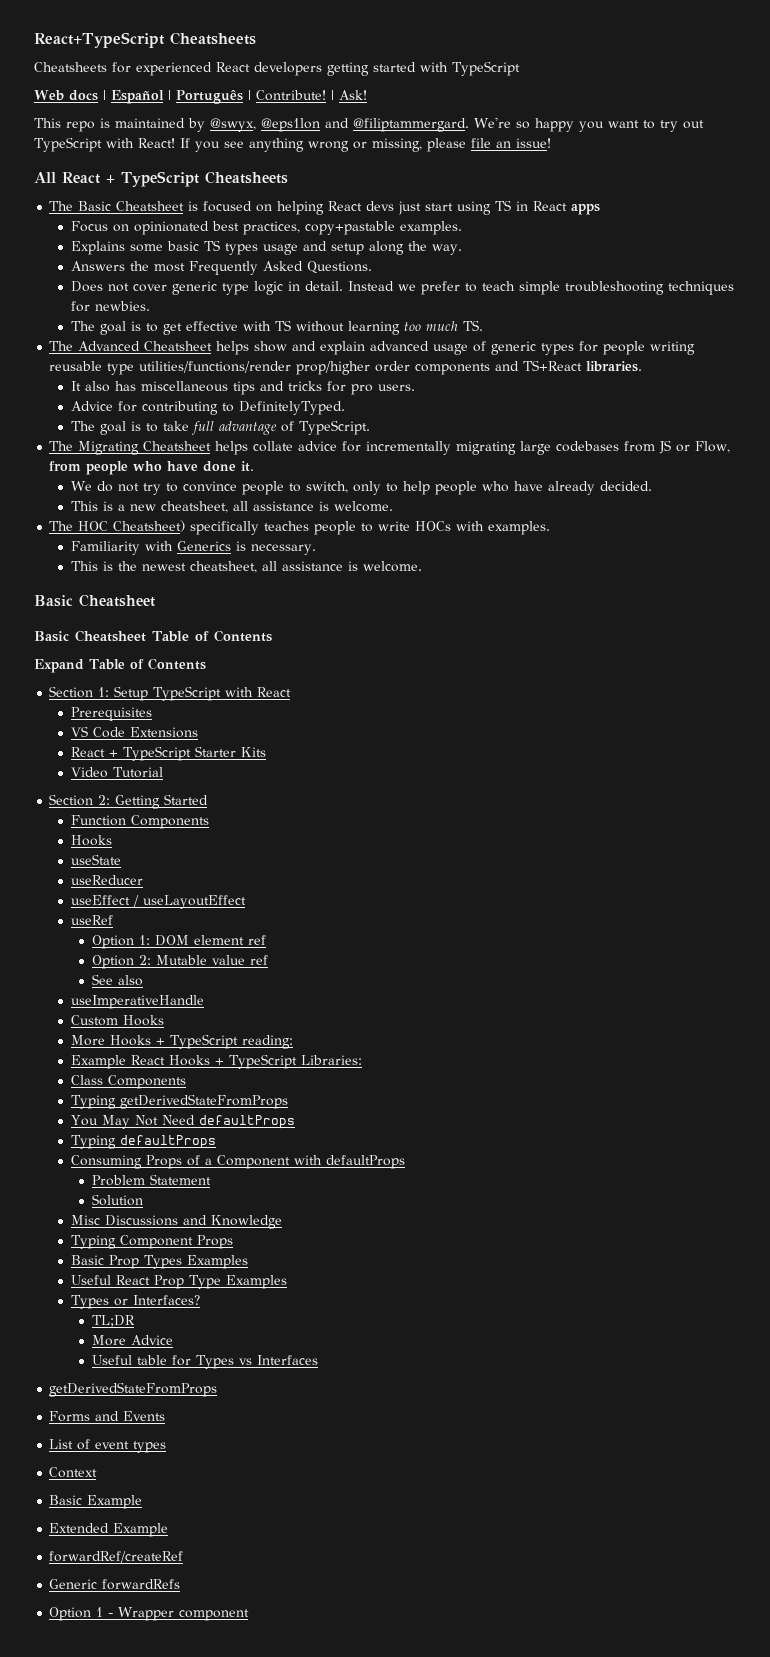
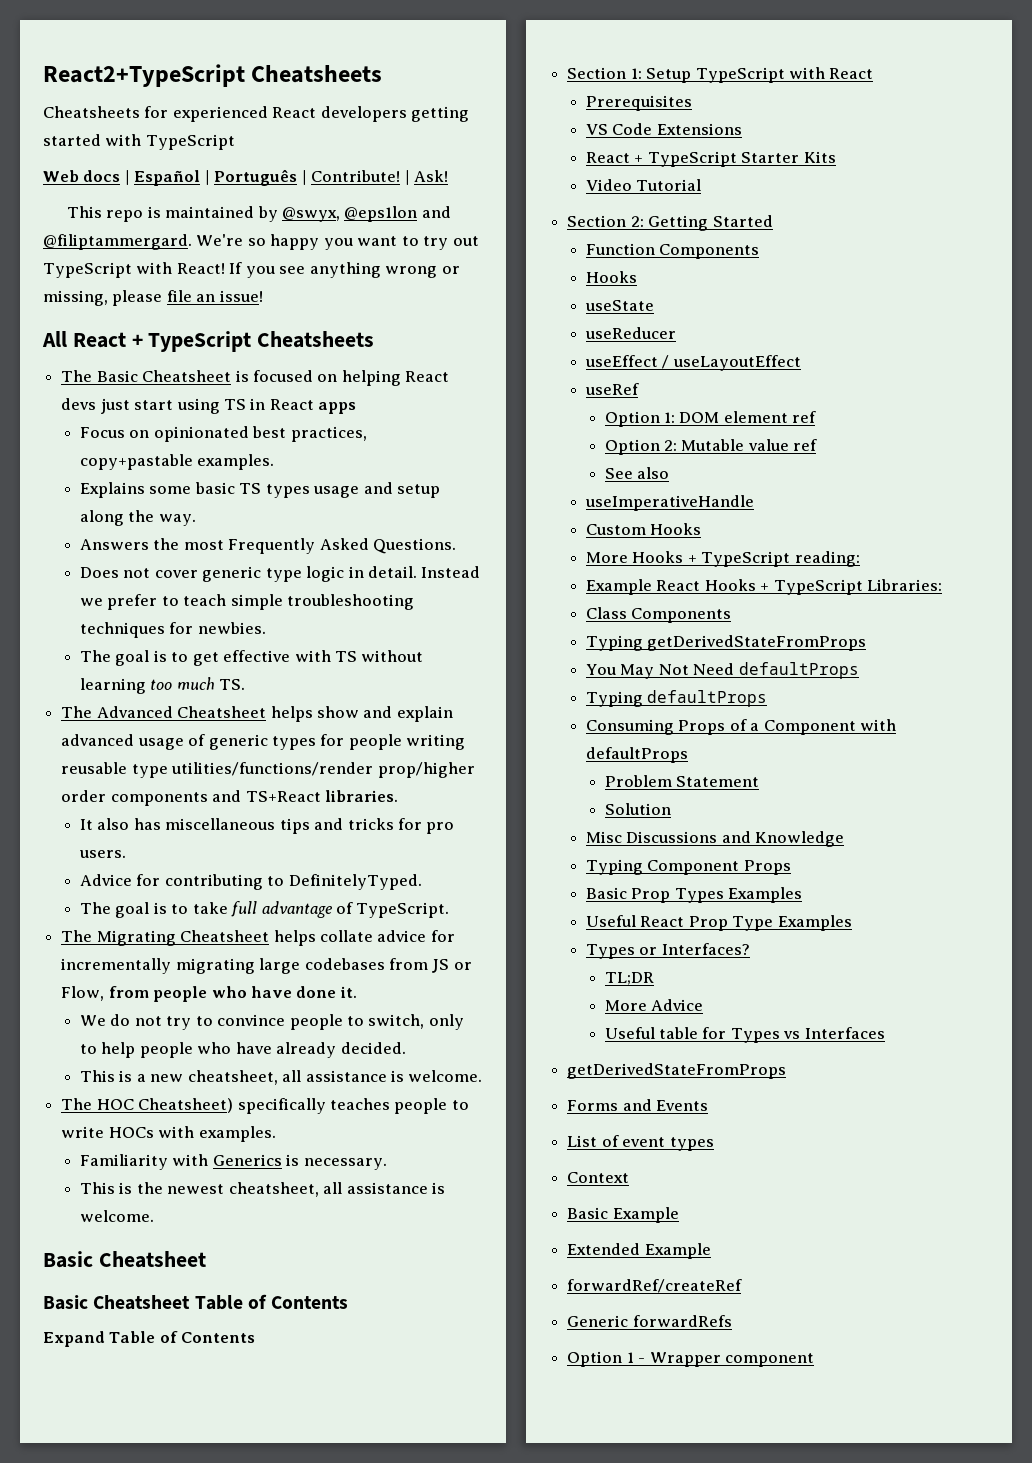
- React+TypeScript Cheatsheets
+ React2+TypeScript Cheatsheets

